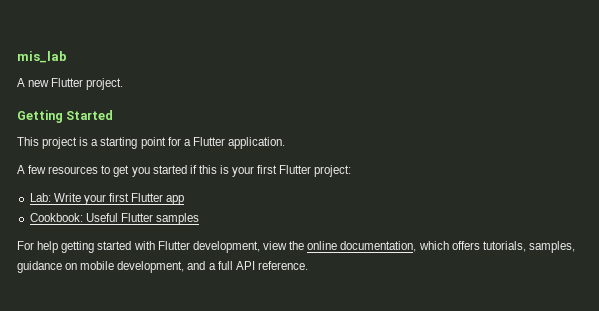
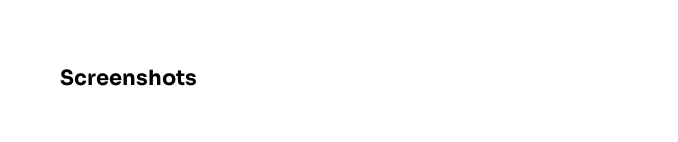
- mis_lab
- A new Flutter project.
- Getting Started
- This project is a starting point for a Flutter application.
- A few resources to get you started if this is your first Flutter project:
- Lab: Write your first Flutter app
- Cookbook: Useful Flutter samples
- For help getting started with Flutter development, view the online documentation, which offers tutorials, samples, guidance on mobile development, and a full API reference.
+ Screenshots

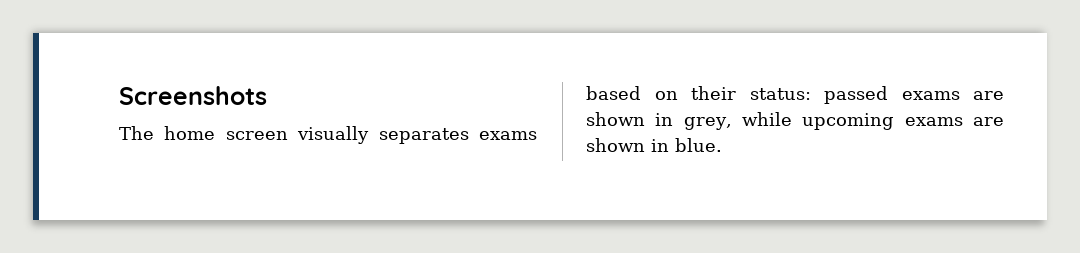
+ The home screen visually separates exams based on their status: passed exams are shown in grey, while upcoming exams are shown in blue.

